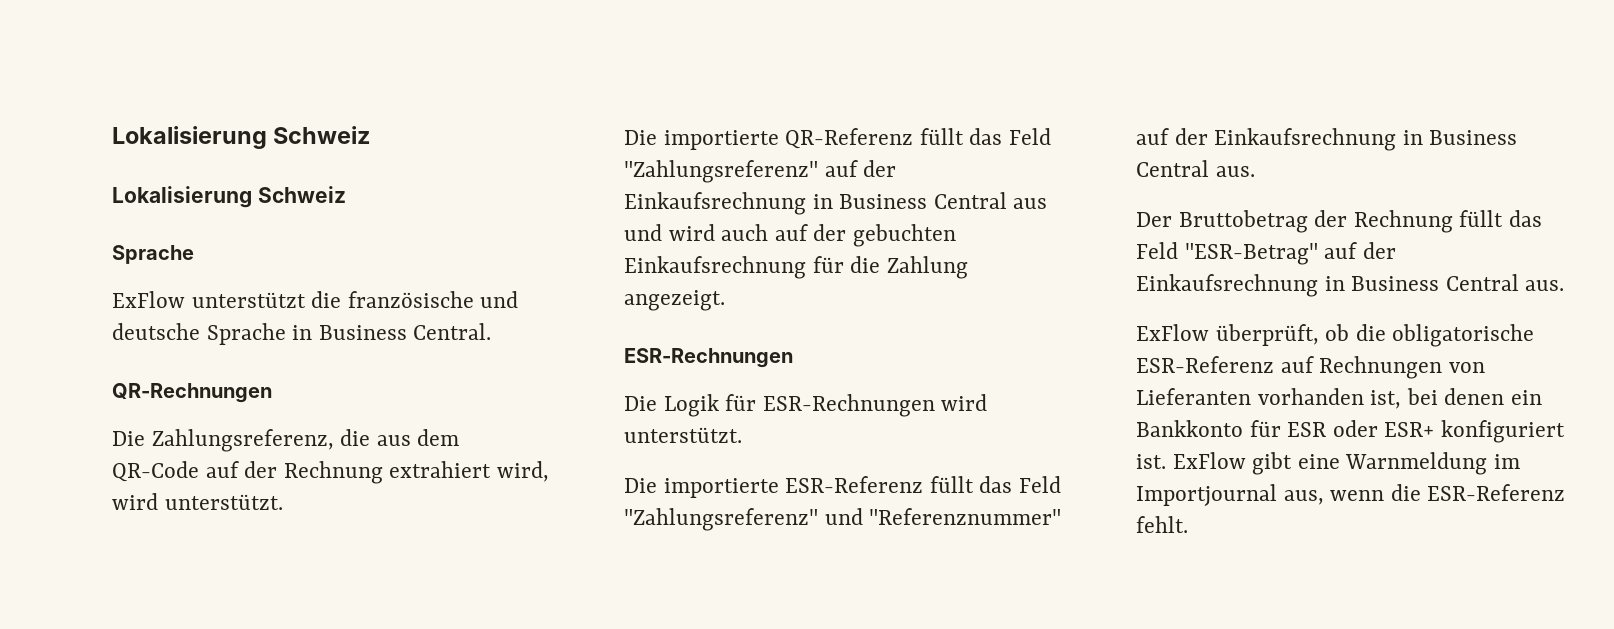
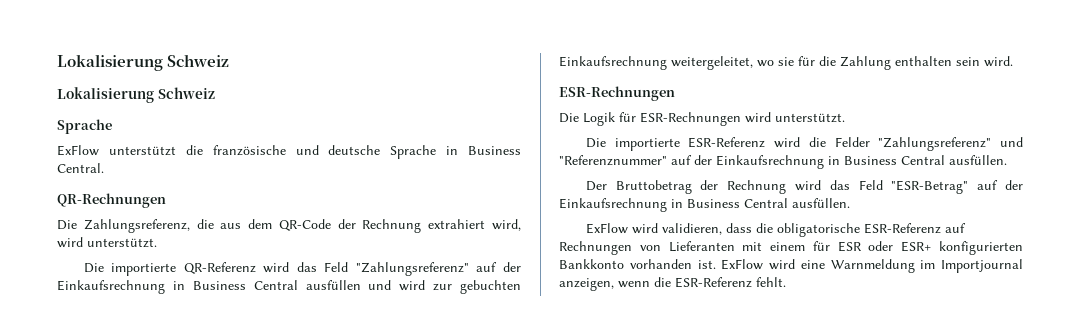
- Die Zahlungsreferenz, die aus dem QR-Code auf der Rechnung extrahiert wird, wird unterstützt.
+ Die Zahlungsreferenz, die aus dem QR-Code der Rechnung extrahiert wird, wird unterstützt.
- Die importierte QR-Referenz füllt das Feld "Zahlungsreferenz" auf der Einkaufsrechnung in Business Central aus und wird auch auf der gebuchten Einkaufsrechnung für die Zahlung angezeigt.
+ Die importierte QR-Referenz wird das Feld "Zahlungsreferenz" auf der Einkaufsrechnung in Business Central ausfüllen und wird zur gebuchten Einkaufsrechnung weitergeleitet, wo sie für die Zahlung enthalten sein wird.
- Die importierte ESR-Referenz füllt das Feld "Zahlungsreferenz" und "Referenznummer" auf der Einkaufsrechnung in Business Central aus.
+ Die importierte ESR-Referenz wird die Felder "Zahlungsreferenz" und "Referenznummer" auf der Einkaufsrechnung in Business Central ausfüllen.
- Der Bruttobetrag der Rechnung füllt das Feld "ESR-Betrag" auf der Einkaufsrechnung in Business Central aus.
- ExFlow überprüft, ob die obligatorische ESR-Referenz auf Rechnungen von Lieferanten vorhanden ist, bei denen ein Bankkonto für ESR oder ESR+ konfiguriert ist.
+ Der Bruttobetrag der Rechnung wird das Feld "ESR-Betrag" auf der Einkaufsrechnung in Business Central ausfüllen.
+ ExFlow wird validieren, dass die obligatorische ESR-Referenz auf Rechnungen von Lieferanten mit einem für ESR oder ESR+ konfigurierten Bankkonto vorhanden ist.
- ExFlow gibt eine Warnmeldung im Importjournal aus, wenn die ESR-Referenz fehlt.
+ ExFlow wird eine Warnmeldung im Importjournal anzeigen, wenn die ESR-Referenz fehlt.

